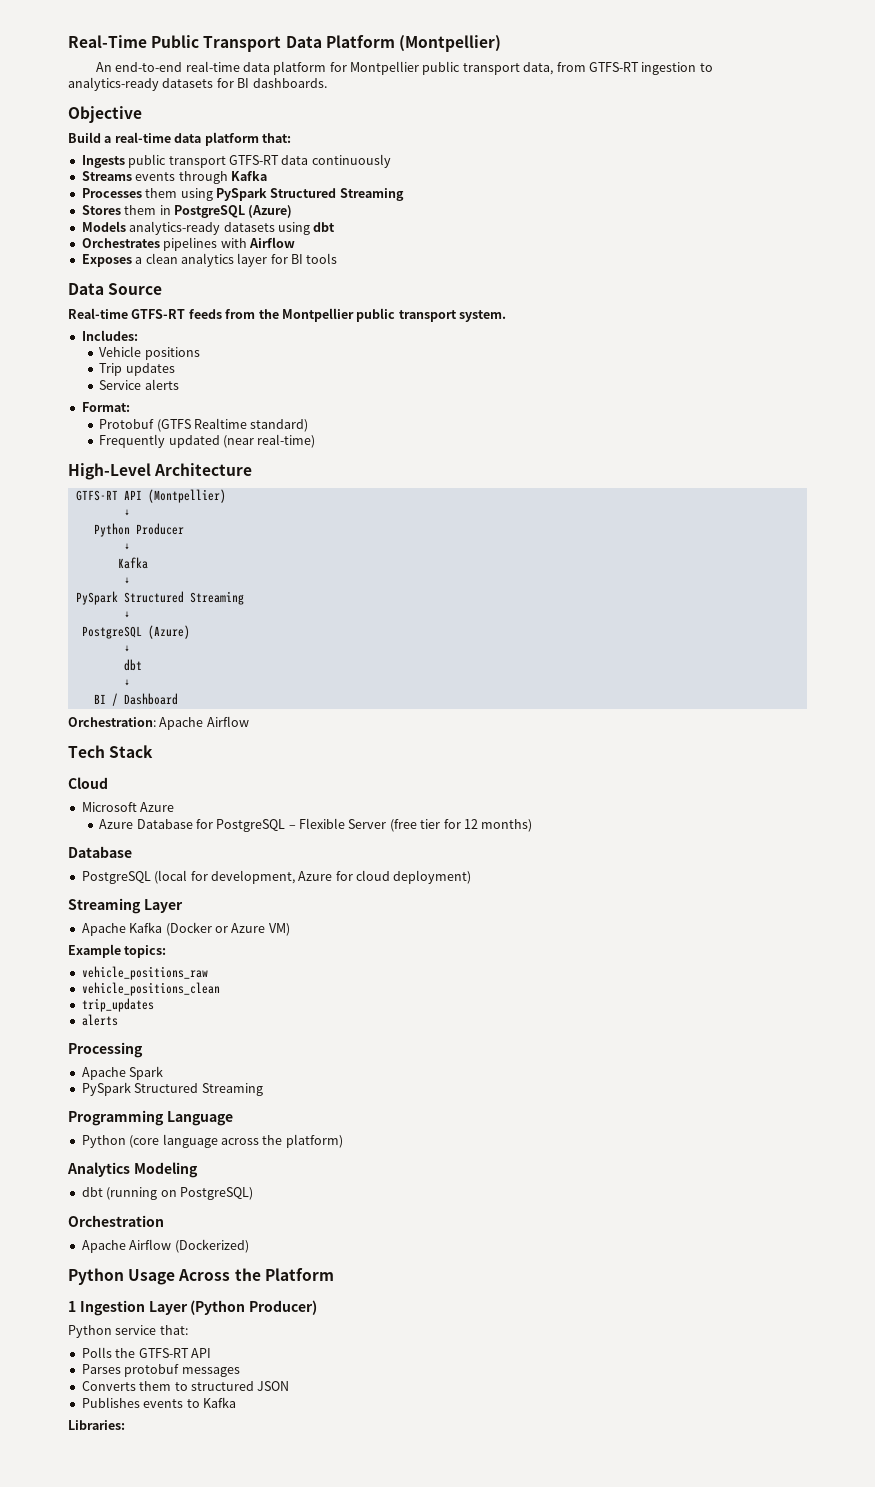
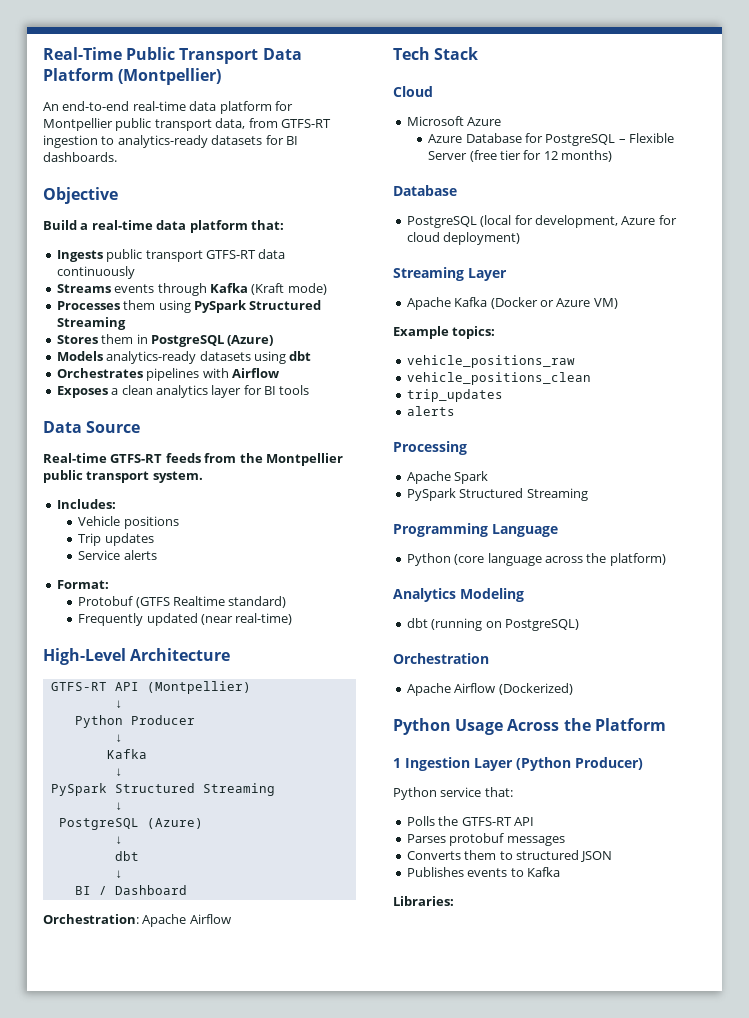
- Streams events through Kafka
+ Streams events through Kafka (Kraft mode)

